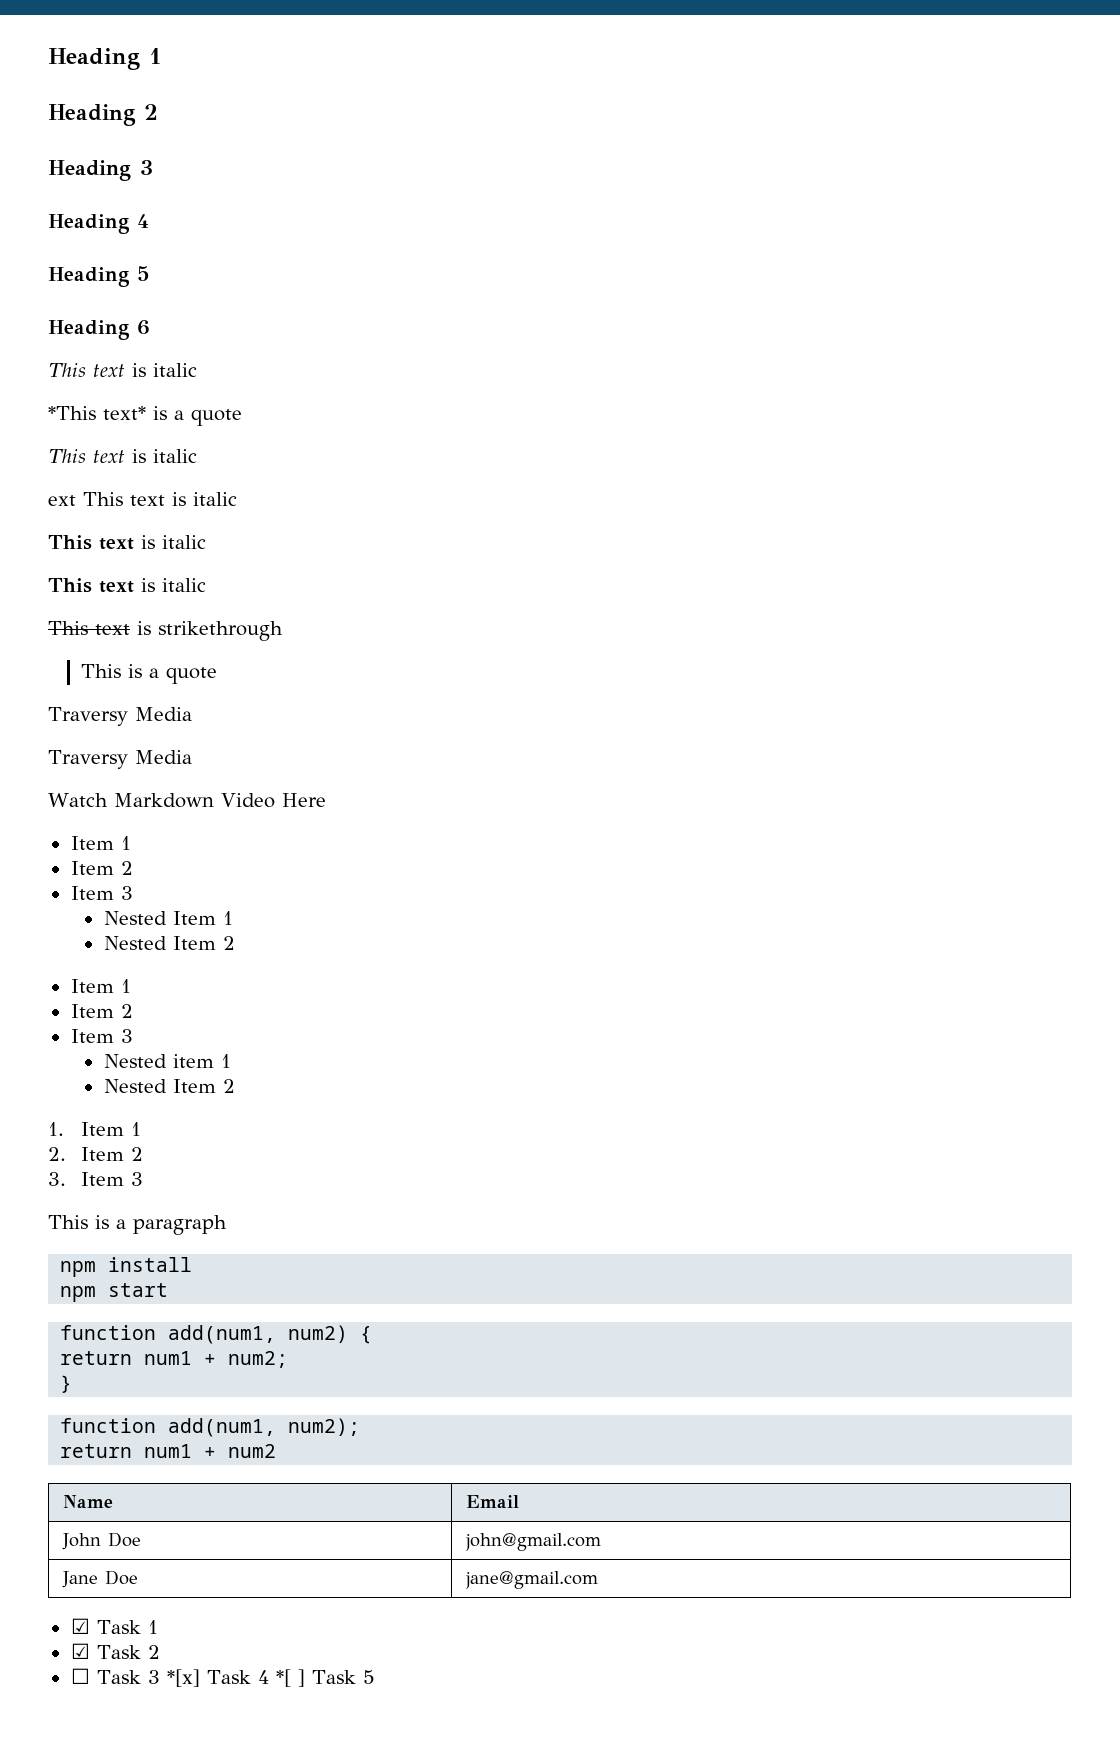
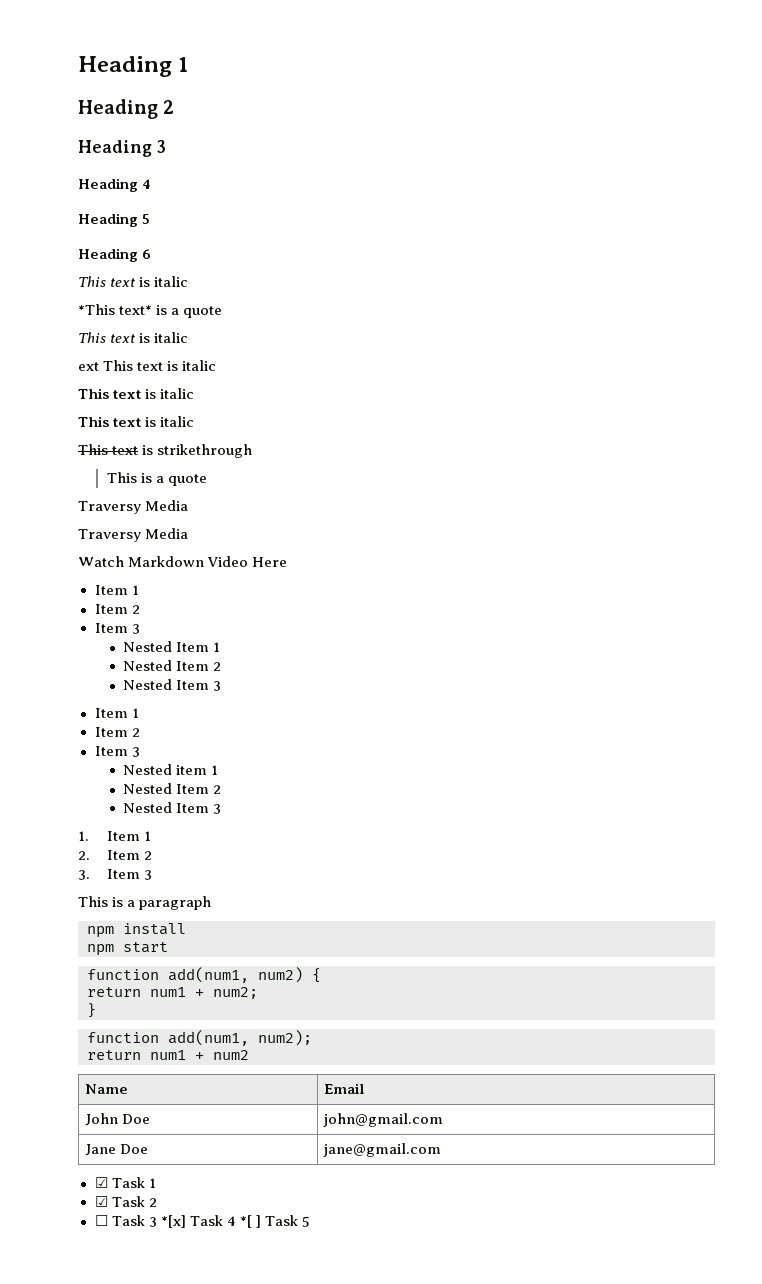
  Nested Item 1
  Nested Item 2
+ Nested Item 3
  Nested item 1
  Nested Item 2
+ Nested Item 3

